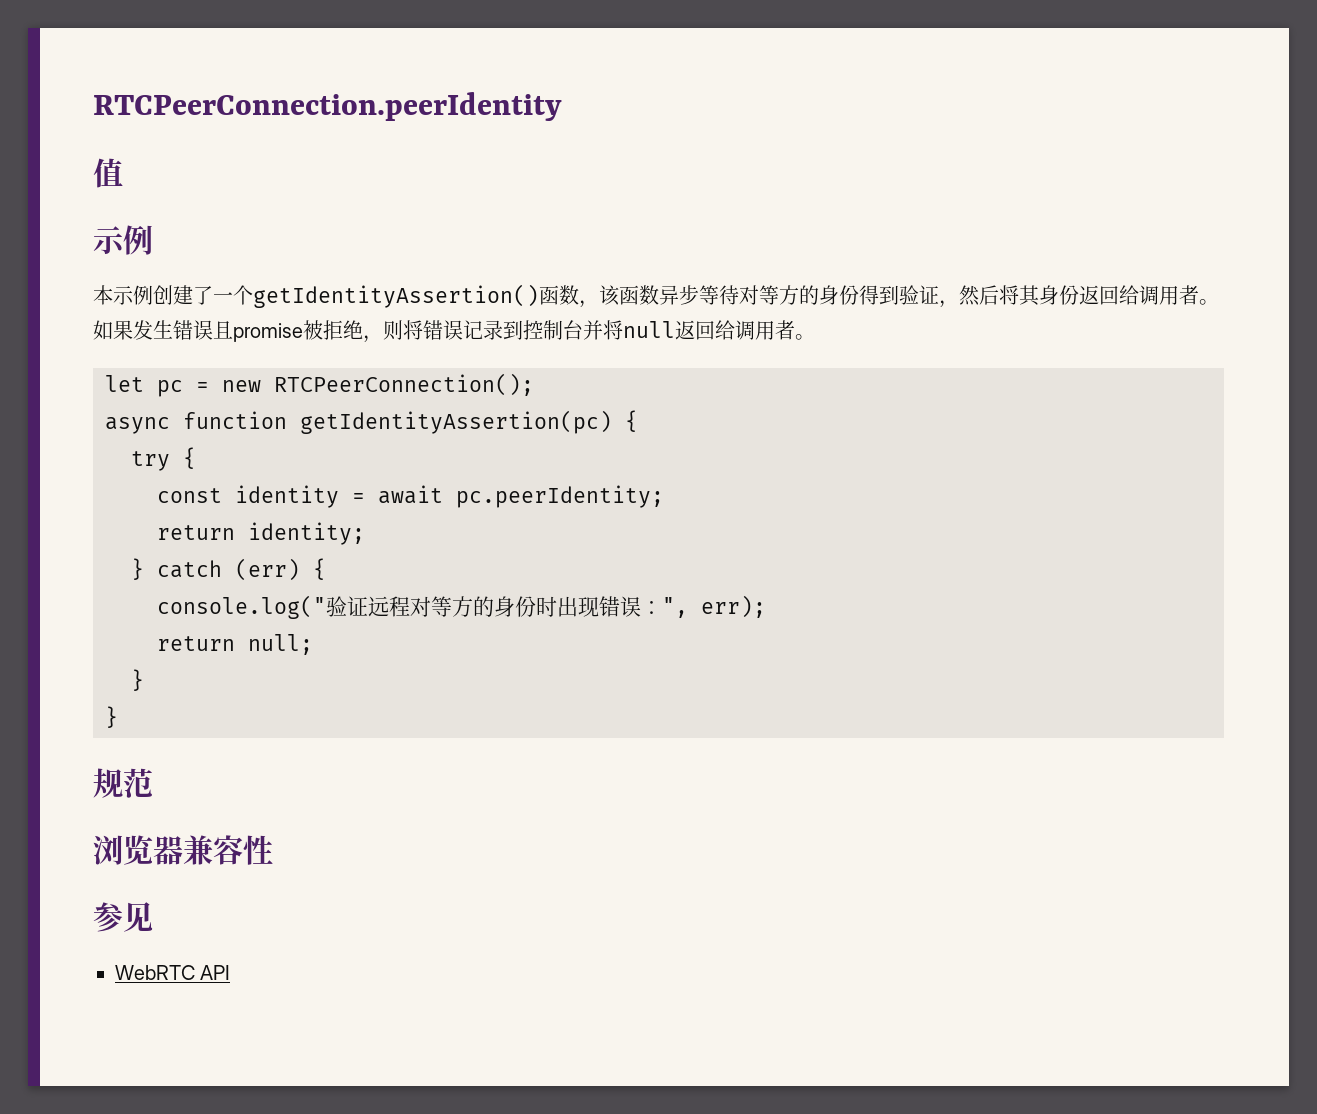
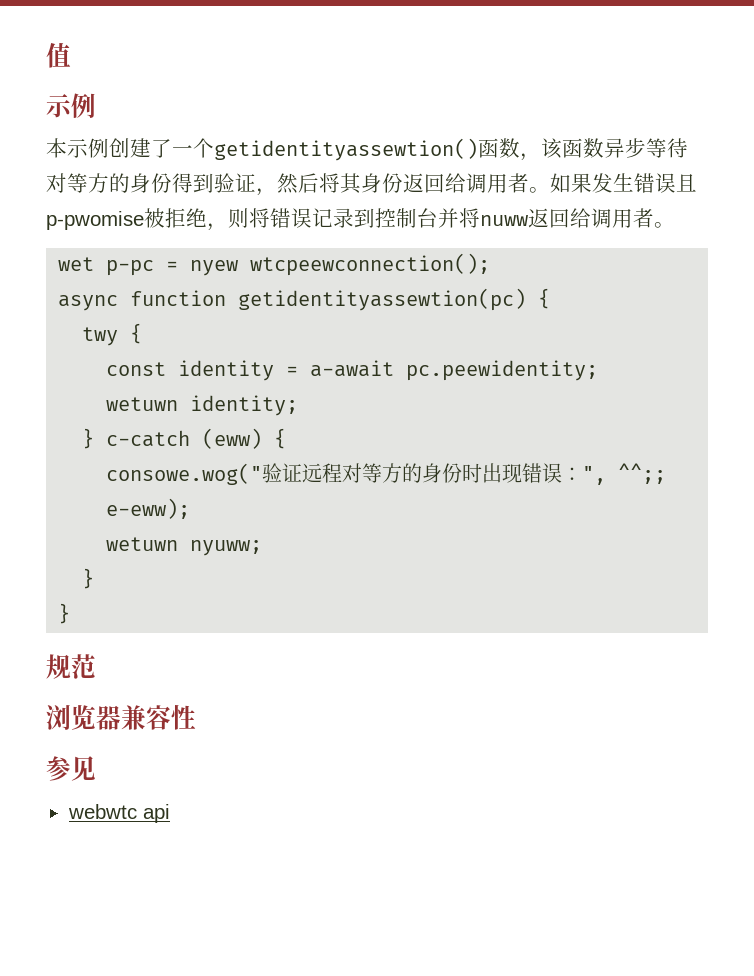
- RTCPeerConnection.peerIdentity
- 本示例创建了一个getIdentityAssertion()函数，该函数异步等待对等方的身份得到验证，然后将其身份返回给调用者。
+ 本示例创建了一个getidentityassewtion()函数，该函数异步等待对等方的身份得到验证，然后将其身份返回给调用者。
- 如果发生错误且promise被拒绝，则将错误记录到控制台并将null返回给调用者。
+ 如果发生错误且p-pwomise被拒绝，则将错误记录到控制台并将nuww返回给调用者。
- let pc = new RTCPeerConnection();
+ wet p-pc = nyew wtcpeewconnection();
- async function getIdentityAssertion(pc) {
- try {
+ async function getidentityassewtion(pc) {
+ twy {
- const identity = await pc.peerIdentity;
- return identity;
+ const identity = a-await pc.peewidentity;
+ wetuwn identity;
- } catch (err) {
- console.log("验证远程对等方的身份时出现错误：", err);
- return null;
+ } c-catch (eww) {
+ consowe.wog("验证远程对等方的身份时出现错误：", ^^;; e-eww);
+ wetuwn nyuww;
- WebRTC API
+ webwtc api

